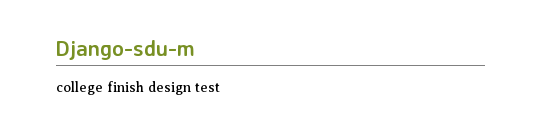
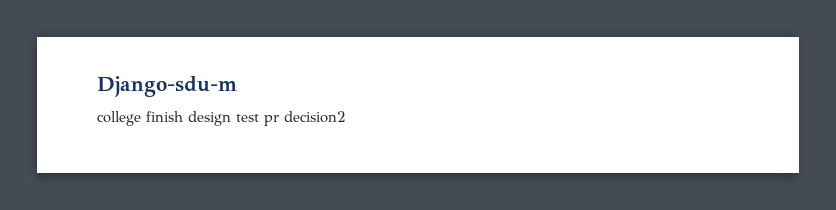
- college finish design test
+ college finish design test pr decision2

